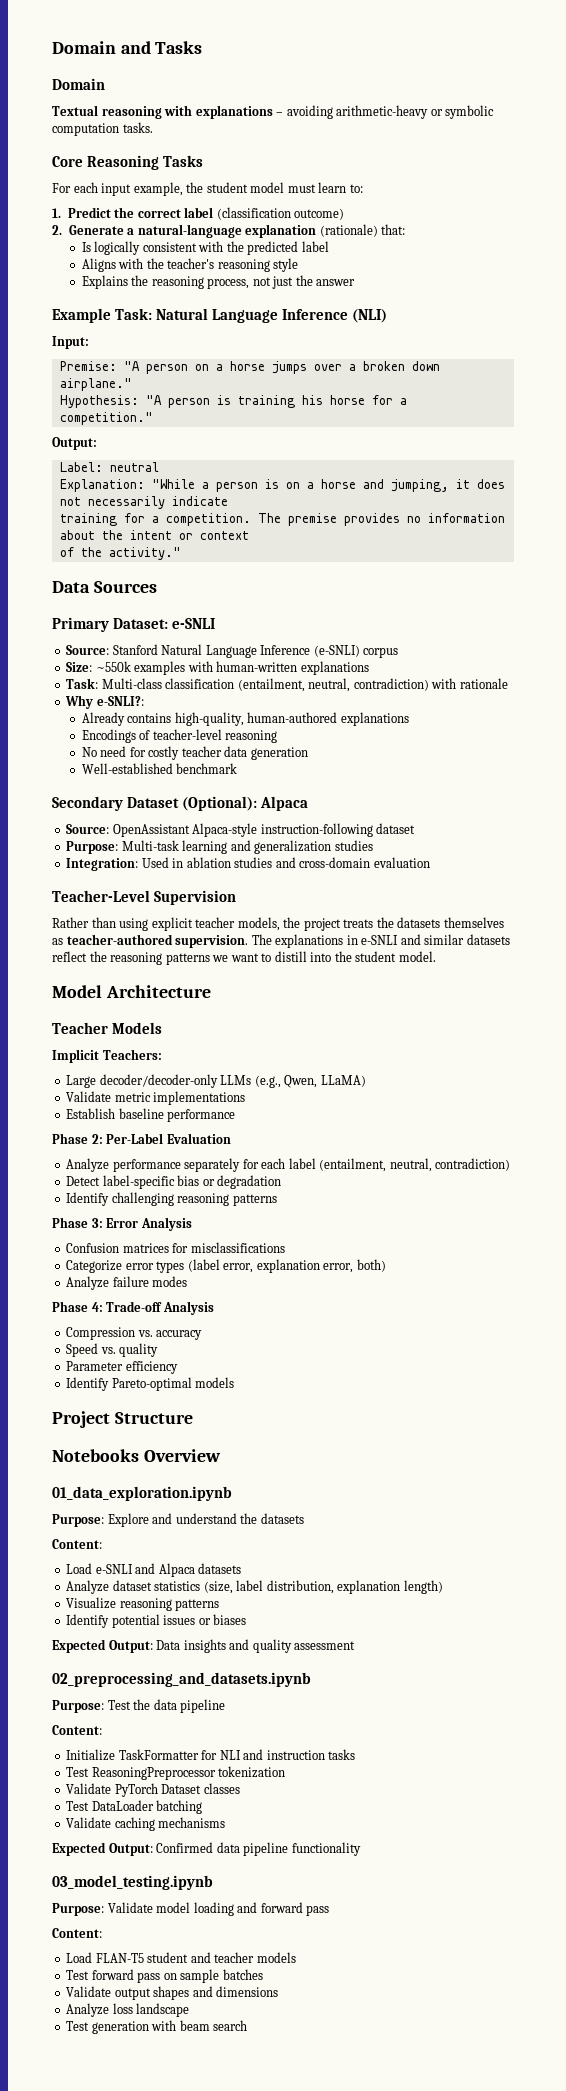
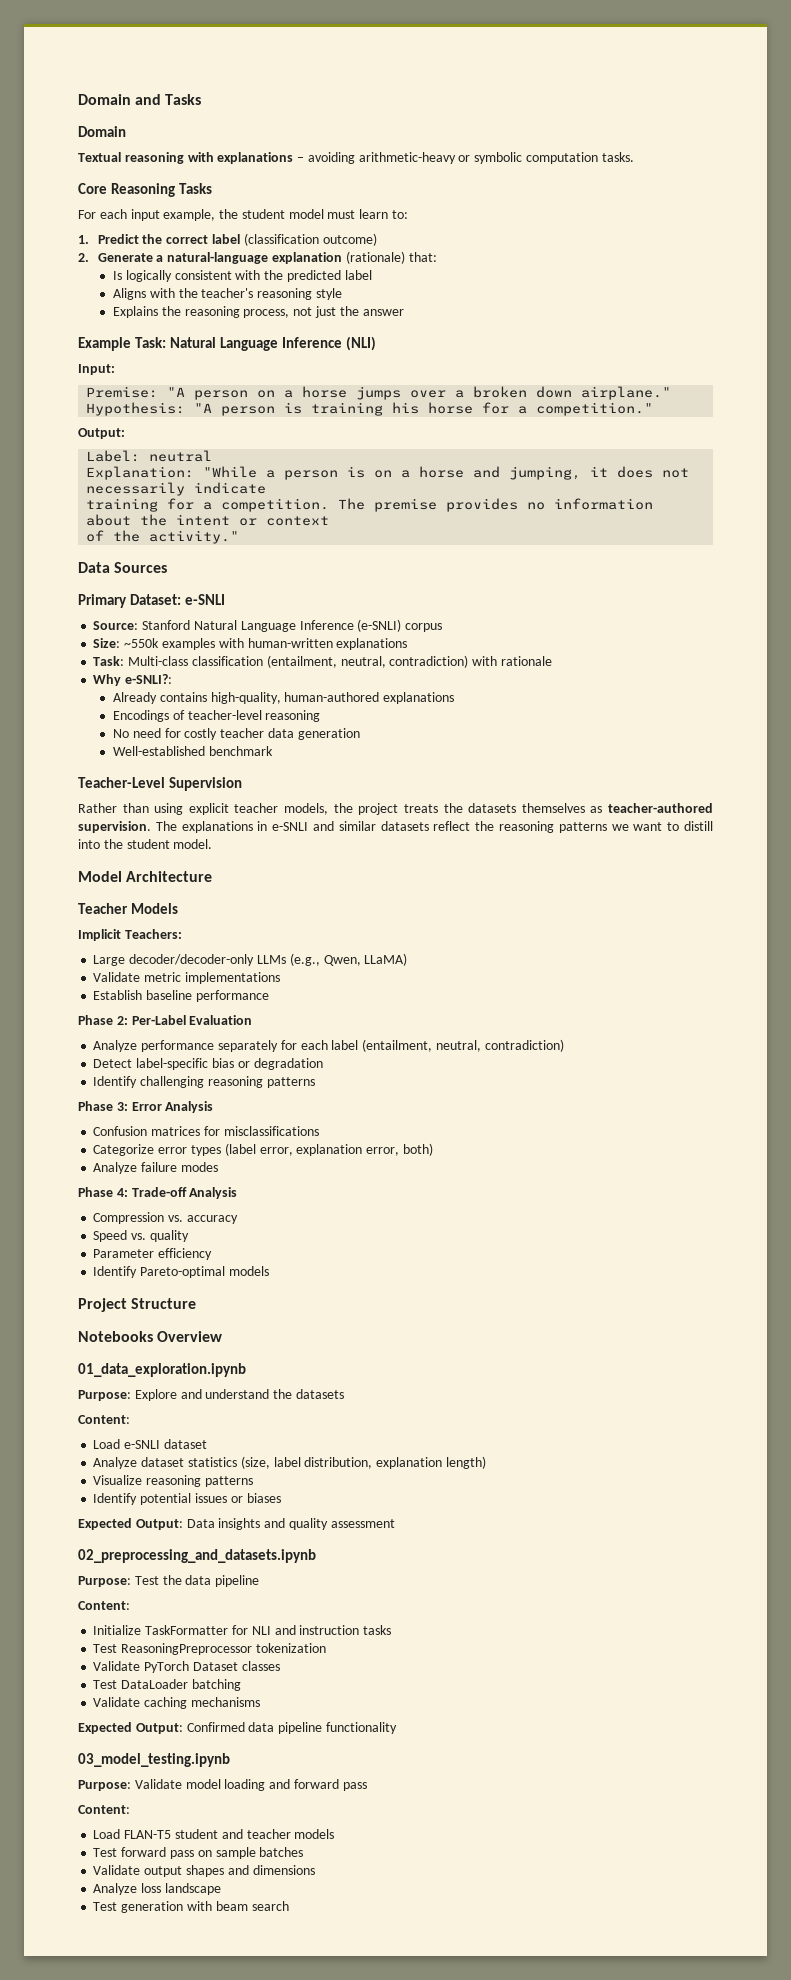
- Secondary Dataset (Optional): Alpaca
- Source: OpenAssistant Alpaca-style instruction-following dataset
- Purpose: Multi-task learning and generalization studies
- Integration: Used in ablation studies and cross-domain evaluation
- Load e-SNLI and Alpaca datasets
+ Load e-SNLI dataset

